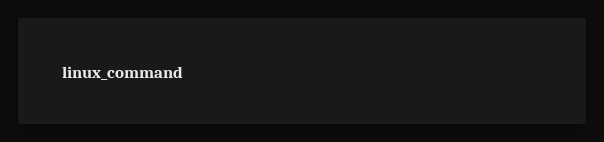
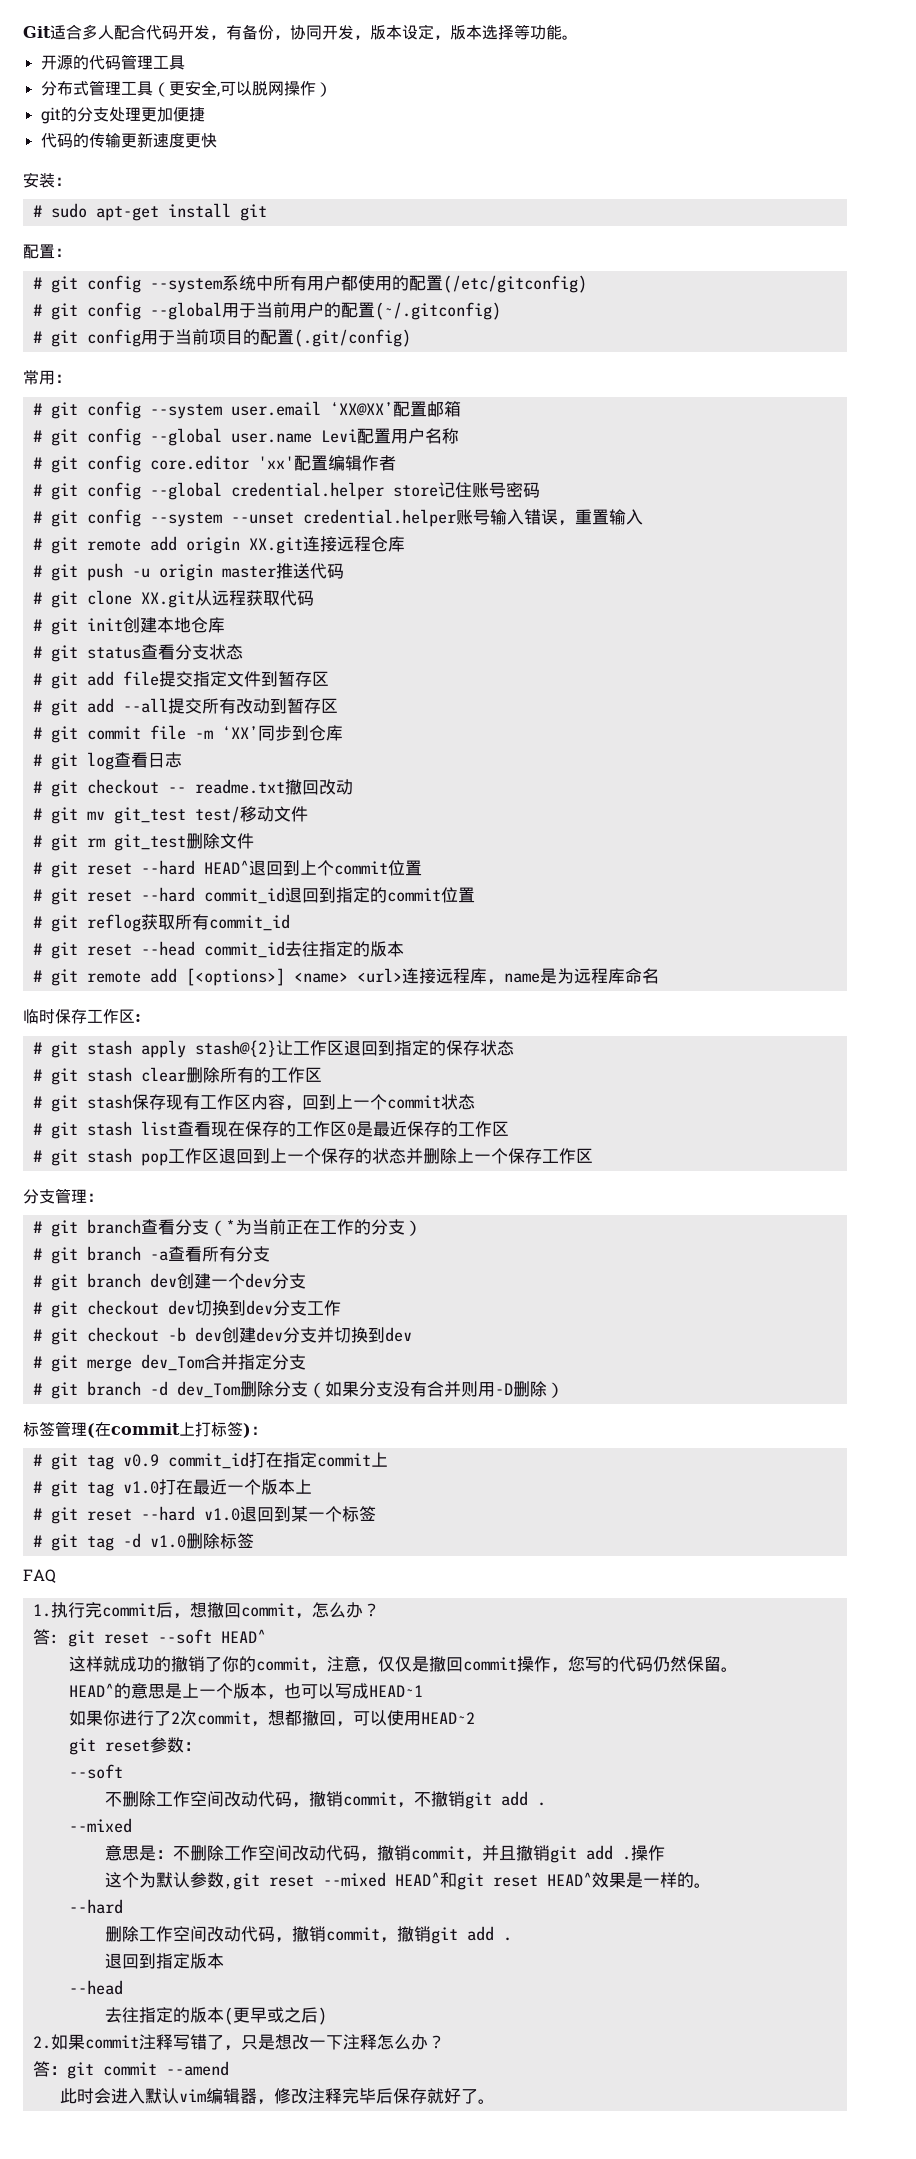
- linux_command
+ Git适合多人配合代码开发，有备份，协同开发，版本设定，版本选择等功能。
+ 开源的代码管理工具
+ 分布式管理工具（更安全,可以脱网操作）
+ git的分支处理更加便捷
+ 代码的传输更新速度更快
+ 安装：
+ # sudo apt-get install git
+ 配置：
+ # git config --system系统中所有用户都使用的配置(/etc/gitconfig)
+ # git config --global用于当前用户的配置(~/.gitconfig)
+ # git config用于当前项目的配置(.git/config)
+ 常用：
+ # git config --system user.email ‘XX@XX’配置邮箱
+ # git config --global user.name Levi配置用户名称
+ # git config core.editor 'xx'配置编辑作者
+ # git config --global credential.helper store记住账号密码
+ # git config --system --unset credential.helper账号输入错误，重置输入
+ # git remote add origin XX.git连接远程仓库
+ # git push -u origin master推送代码
+ # git clone XX.git从远程获取代码
+ # git init创建本地仓库
+ # git status查看分支状态
+ # git add file提交指定文件到暂存区
+ # git add --all提交所有改动到暂存区
+ # git commit file -m ‘XX’同步到仓库
+ # git log查看日志
+ # git checkout -- readme.txt撤回改动
+ # git mv git_test test/移动文件
+ # git rm git_test删除文件
+ # git reset --hard HEAD^退回到上个commit位置
+ # git reset --hard commit_id退回到指定的commit位置
+ # git reflog获取所有commit_id
+ # git reset --head commit_id去往指定的版本
+ # git remote add [<options>] <name> <url>连接远程库，name是为远程库命名
+ 临时保存工作区:
+ # git stash apply stash@{2}让工作区退回到指定的保存状态
+ # git stash clear删除所有的工作区
+ # git stash保存现有工作区内容，回到上一个commit状态
+ # git stash list查看现在保存的工作区0是最近保存的工作区
+ # git stash pop工作区退回到上一个保存的状态并删除上一个保存工作区
+ 分支管理：
+ # git branch查看分支（*为当前正在工作的分支）
+ # git branch -a查看所有分支
+ # git branch dev创建一个dev分支
+ # git checkout dev切换到dev分支工作
+ # git checkout -b dev创建dev分支并切换到dev
+ # git merge dev_Tom合并指定分支
+ # git branch -d dev_Tom删除分支（如果分支没有合并则用-D删除）
+ 标签管理(在commit上打标签)：
+ # git tag v0.9 commit_id打在指定commit上
+ # git tag v1.0打在最近一个版本上
+ # git reset --hard v1.0退回到某一个标签
+ # git tag -d v1.0删除标签
+ FAQ
+ 1.执行完commit后，想撤回commit，怎么办？
+ 答: git reset --soft HEAD^
+ 这样就成功的撤销了你的commit，注意，仅仅是撤回commit操作，您写的代码仍然保留。
+ HEAD^的意思是上一个版本，也可以写成HEAD~1
+ 如果你进行了2次commit，想都撤回，可以使用HEAD~2
+ git reset参数：
+ --soft
+ 不删除工作空间改动代码，撤销commit，不撤销git add .
+ --mixed
+ 意思是：不删除工作空间改动代码，撤销commit，并且撤销git add .操作
+ 这个为默认参数,git reset --mixed HEAD^和git reset HEAD^效果是一样的。
+ --hard
+ 删除工作空间改动代码，撤销commit，撤销git add .
+ 退回到指定版本
+ --head
+ 去往指定的版本(更早或之后)
+ 2.如果commit注释写错了，只是想改一下注释怎么办？
+ 答：git commit --amend
+ 此时会进入默认vim编辑器，修改注释完毕后保存就好了。

